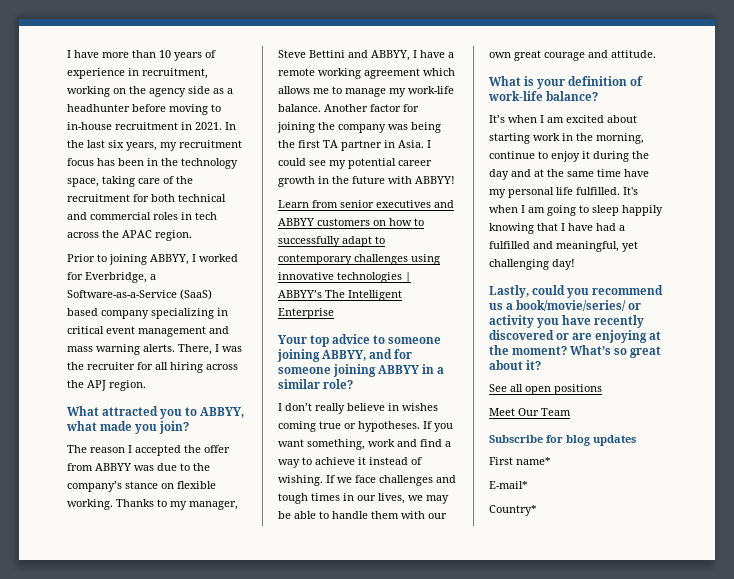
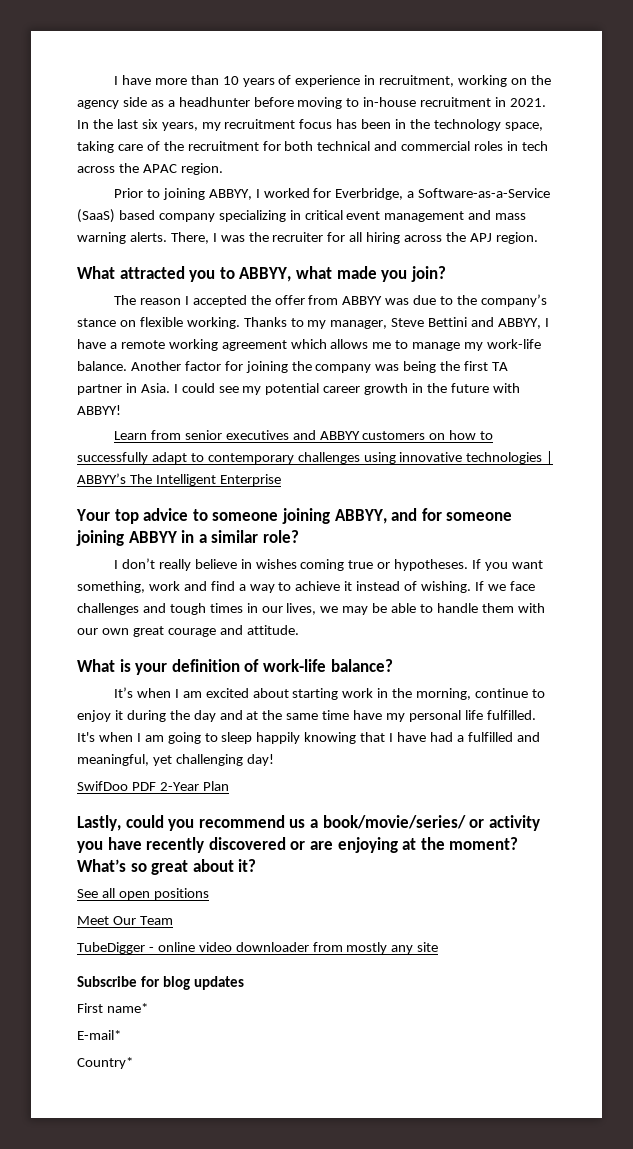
+ SwifDoo PDF 2-Year Plan
+ TubeDigger - online video downloader from mostly any site

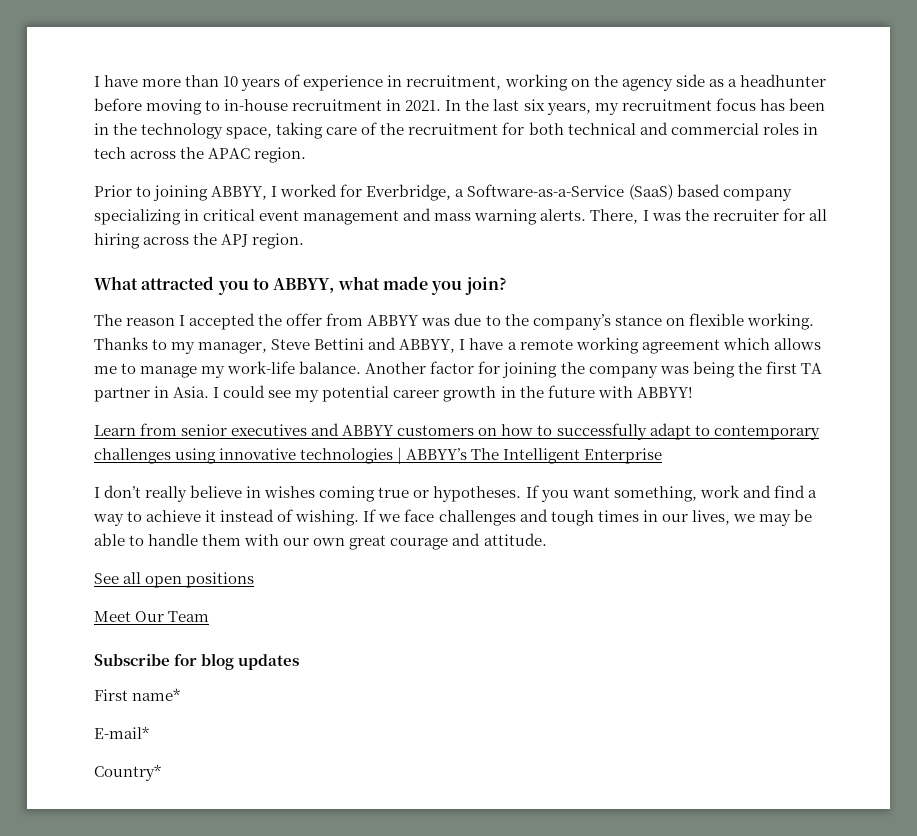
- Your top advice to someone joining ABBYY, and for someone joining ABBYY in a similar role?
- What is your definition of work-life balance?
- It’s when I am excited about starting work in the morning, continue to enjoy it during the day and at the same time have my personal life fulfilled. It's when I am going to sleep happily knowing that I have had a fulfilled and meaningful, yet challenging day!
- SwifDoo PDF 2-Year Plan
- Lastly, could you recommend us a book/movie/series/ or activity you have recently discovered or are enjoying at the moment? What’s so great about it?
- TubeDigger - online video downloader from mostly any site

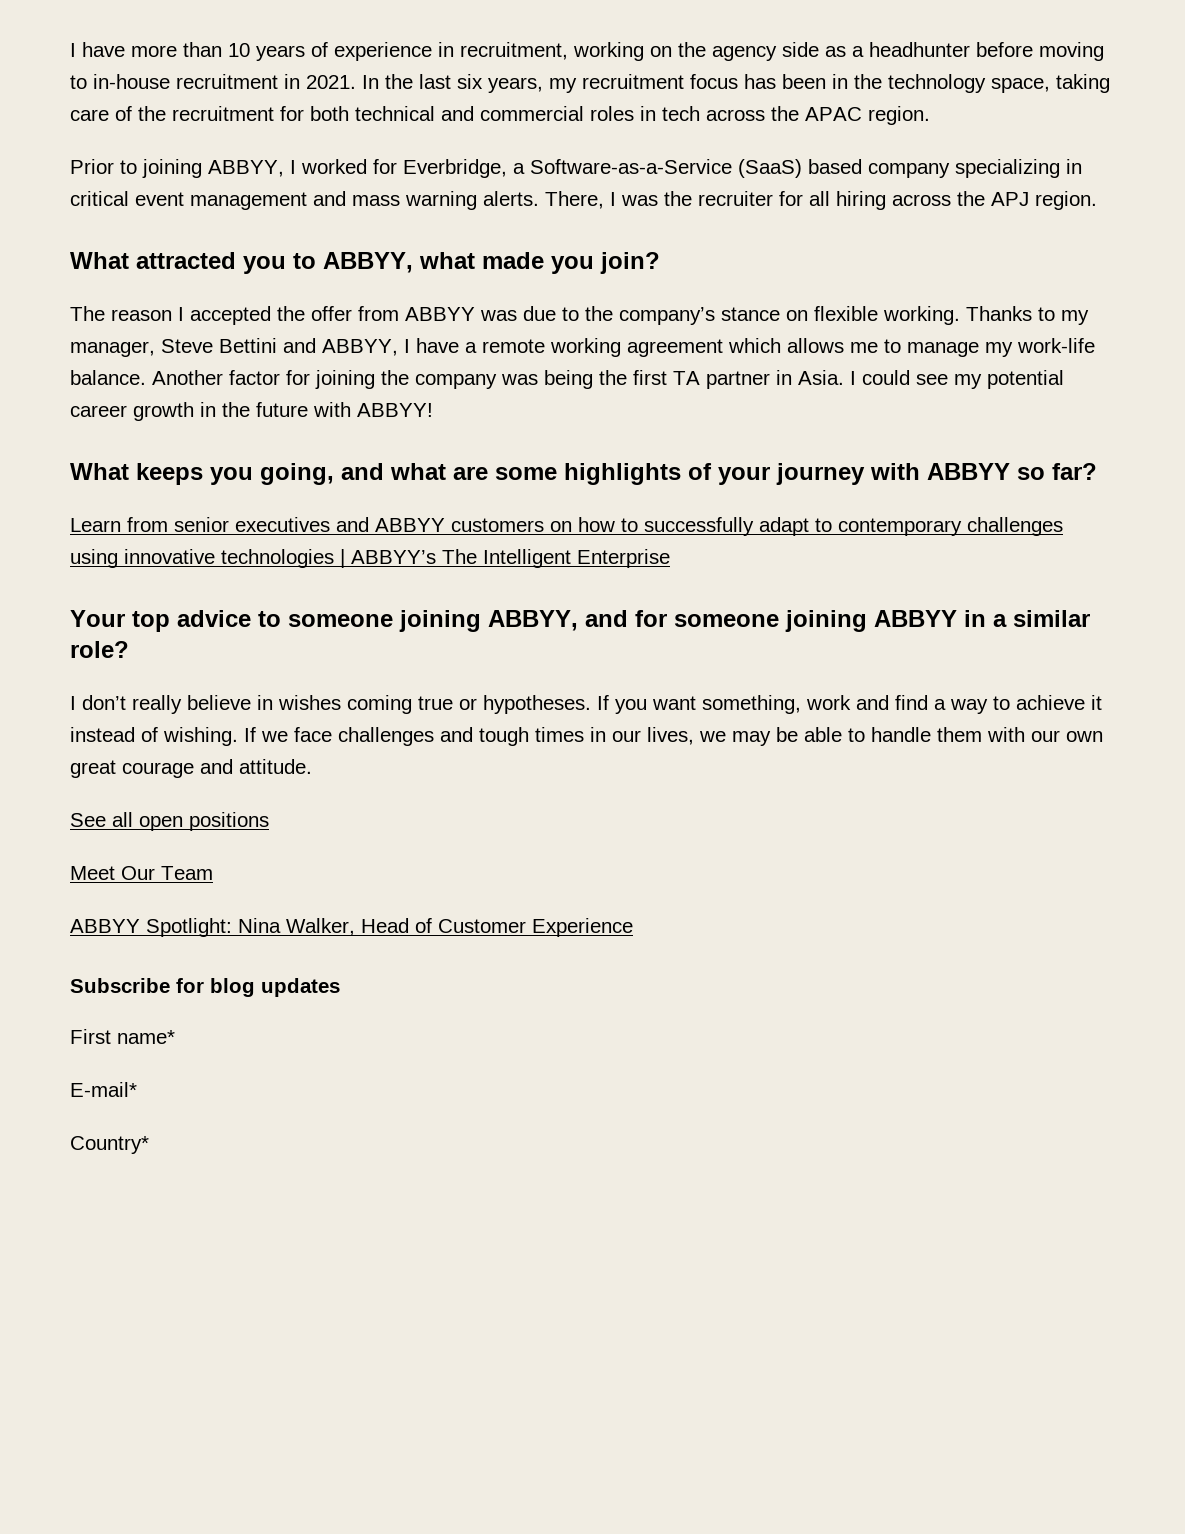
+ What keeps you going, and what are some highlights of your journey with ABBYY so far?
+ Your top advice to someone joining ABBYY, and for someone joining ABBYY in a similar role?
+ ABBYY Spotlight: Nina Walker, Head of Customer Experience

